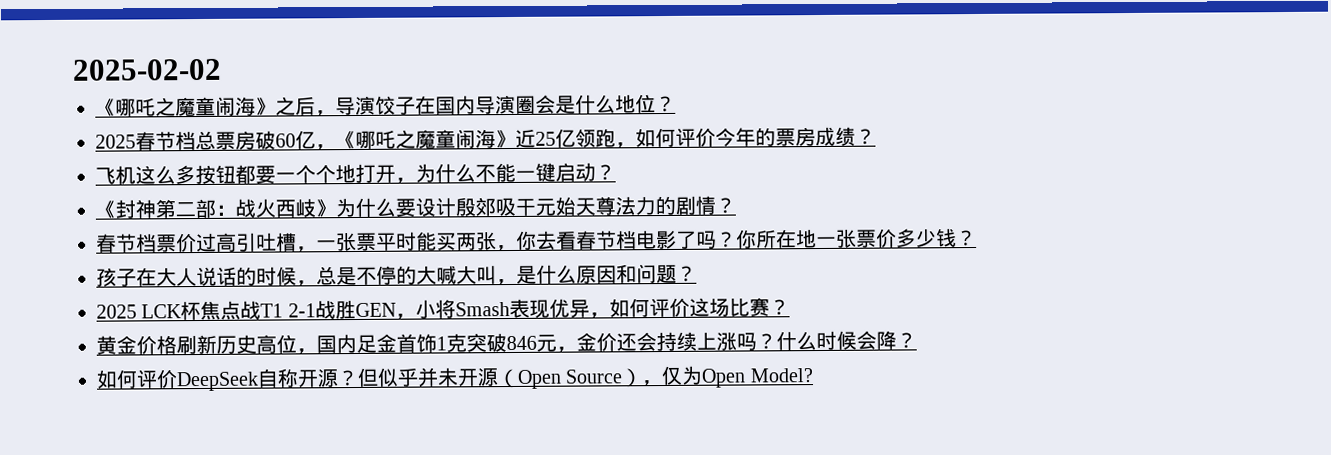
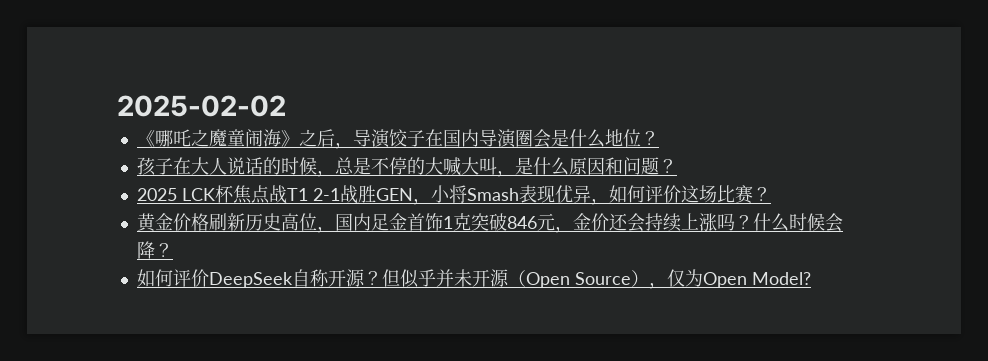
- 2025春节档总票房破60亿，《哪吒之魔童闹海》近25亿领跑，如何评价今年的票房成绩？
- 飞机这么多按钮都要一个个地打开，为什么不能一键启动？
- 《封神第二部：战火西岐》为什么要设计殷郊吸干元始天尊法力的剧情？
- 春节档票价过高引吐槽，一张票平时能买两张，你去看春节档电影了吗？你所在地一张票价多少钱？

